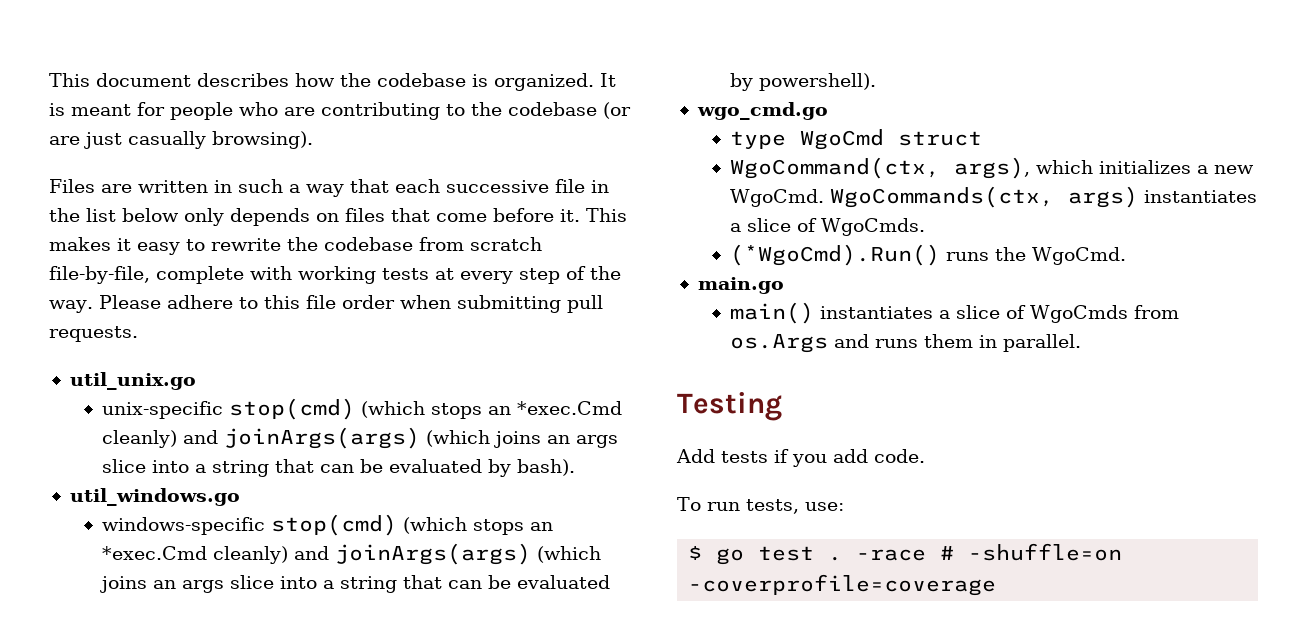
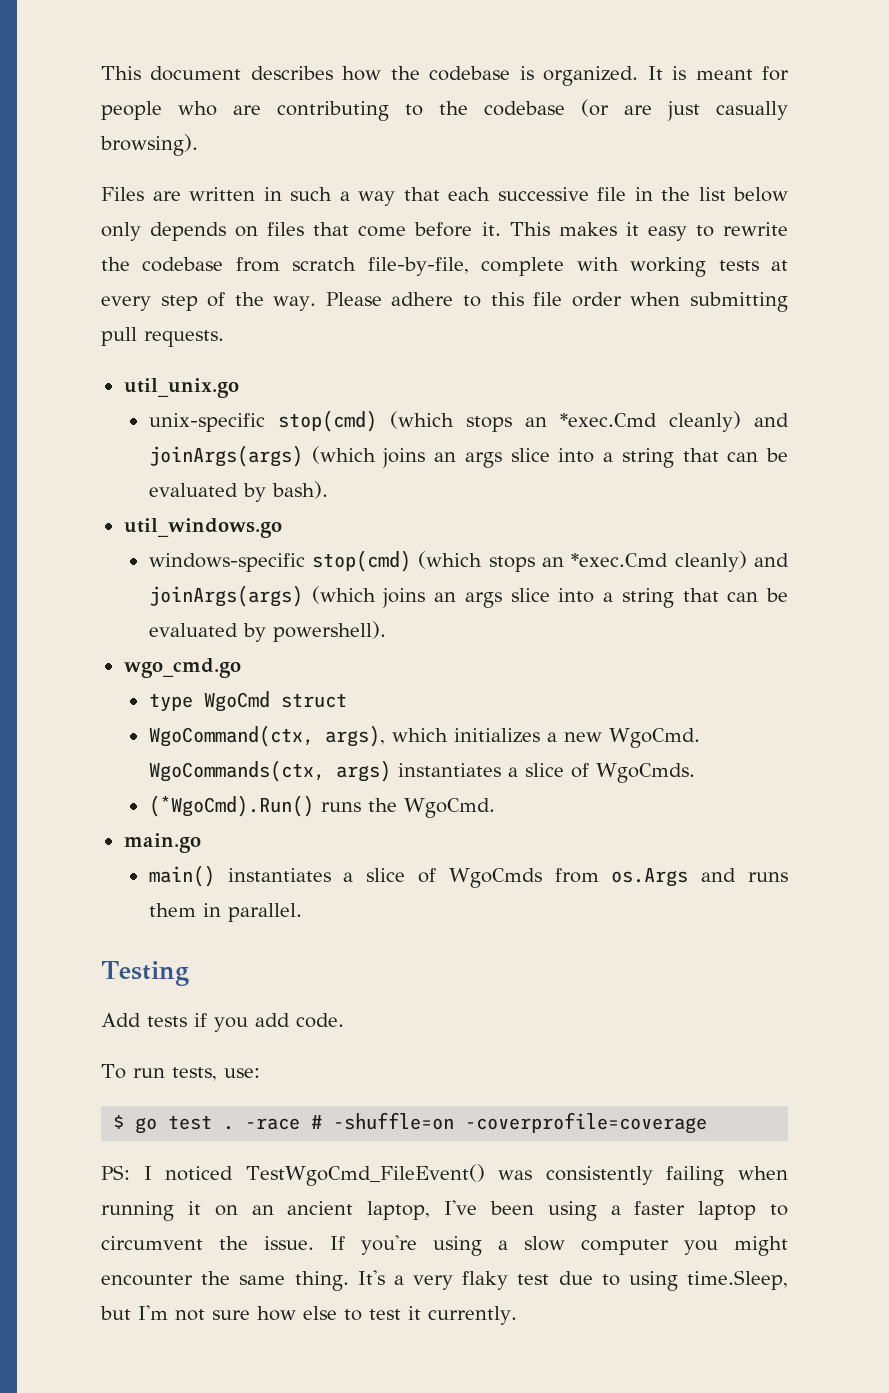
+ PS: I noticed TestWgoCmd_FileEvent() was consistently failing when running it on an ancient laptop, I've been using a faster laptop to circumvent the issue. If you're using a slow computer you might encounter the same thing. It's a very flaky test due to using time.Sleep, but I'm not sure how else to test it currently.

